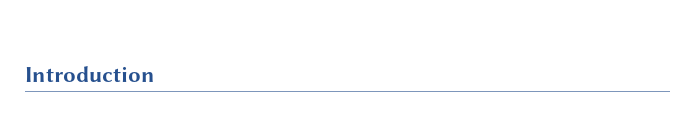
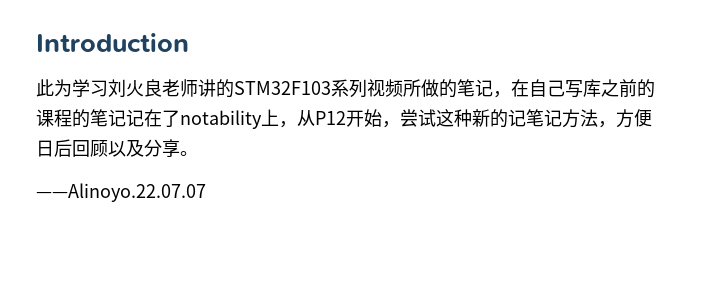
+ 此为学习刘火良老师讲的STM32F103系列视频所做的笔记，在自己写库之前的课程的笔记记在了notability上，从P12开始，尝试这种新的记笔记方法，方便日后回顾以及分享。
+ ——Alinoyo.22.07.07

